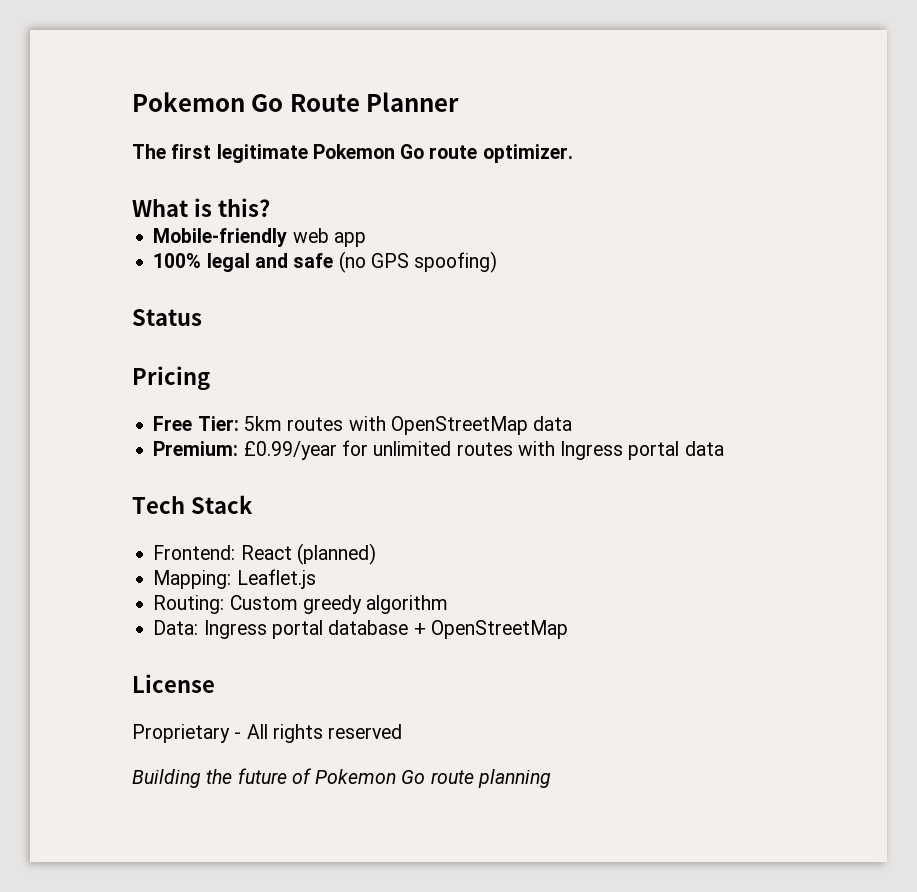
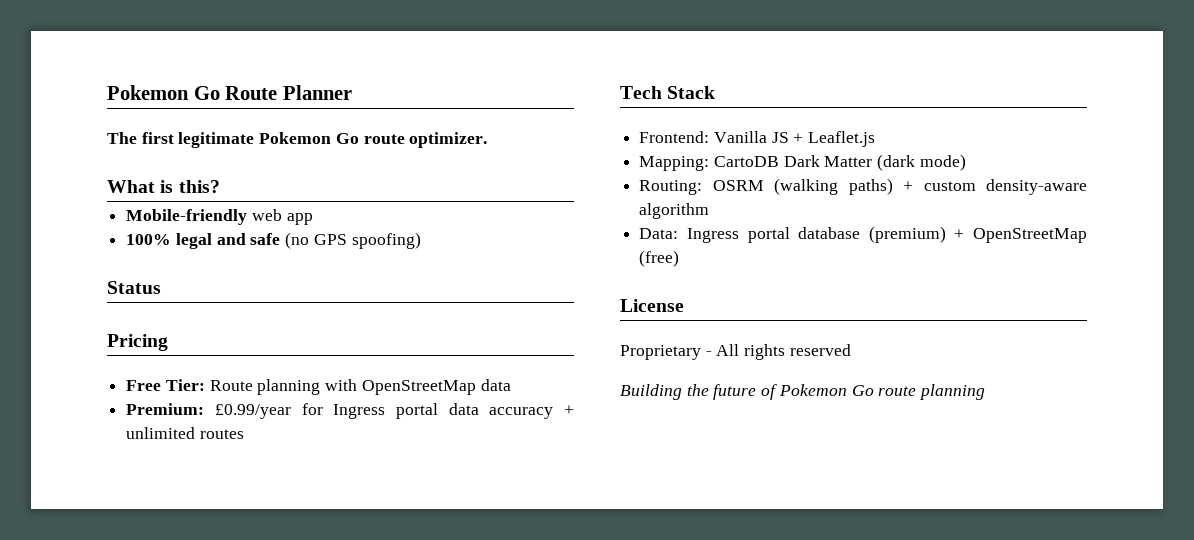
- Free Tier: 5km routes with OpenStreetMap data
+ Free Tier: Route planning with OpenStreetMap data
- Premium: £0.99/year for unlimited routes with Ingress portal data
+ Premium: £0.99/year for Ingress portal data accuracy + unlimited routes
- Frontend: React (planned)
- Mapping: Leaflet.js
- Routing: Custom greedy algorithm
+ Frontend: Vanilla JS + Leaflet.js
+ Mapping: CartoDB Dark Matter (dark mode)
+ Routing: OSRM (walking paths) + custom density-aware algorithm
- Data: Ingress portal database + OpenStreetMap
+ Data: Ingress portal database (premium) + OpenStreetMap (free)

